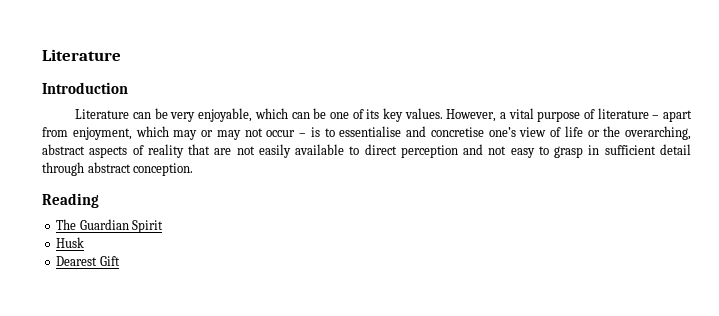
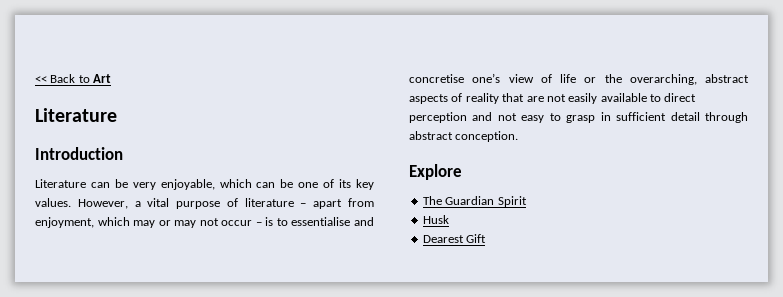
+ << Back to Art
- Reading
+ Explore

